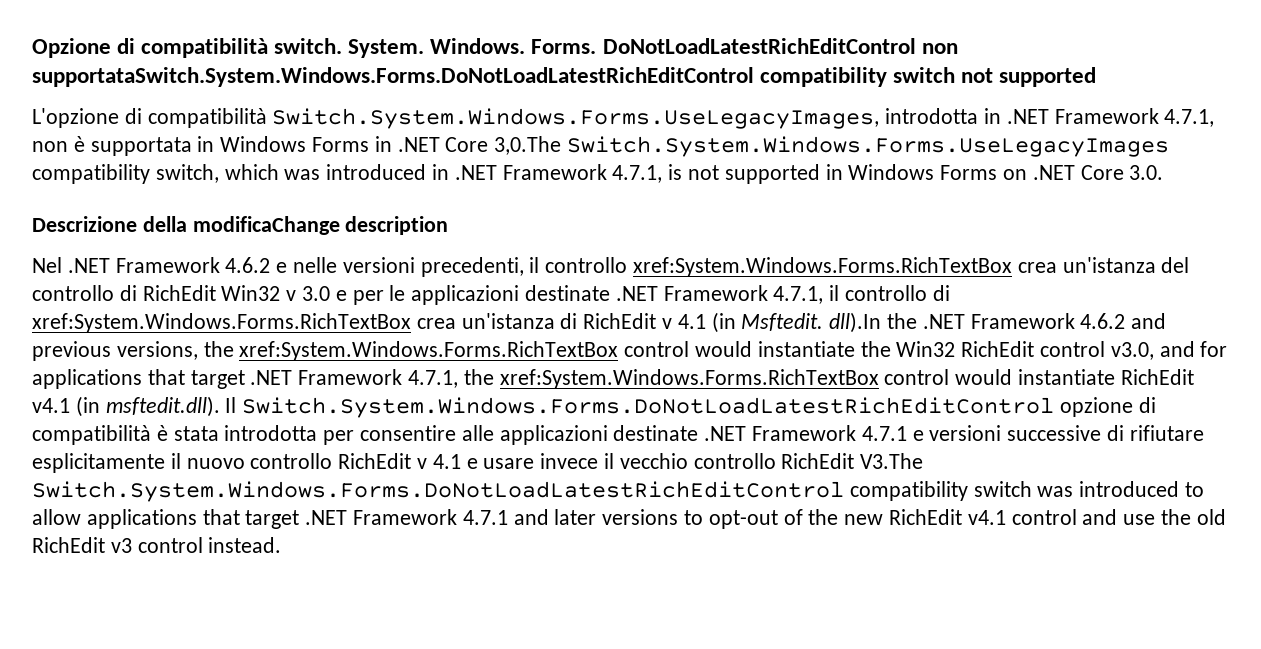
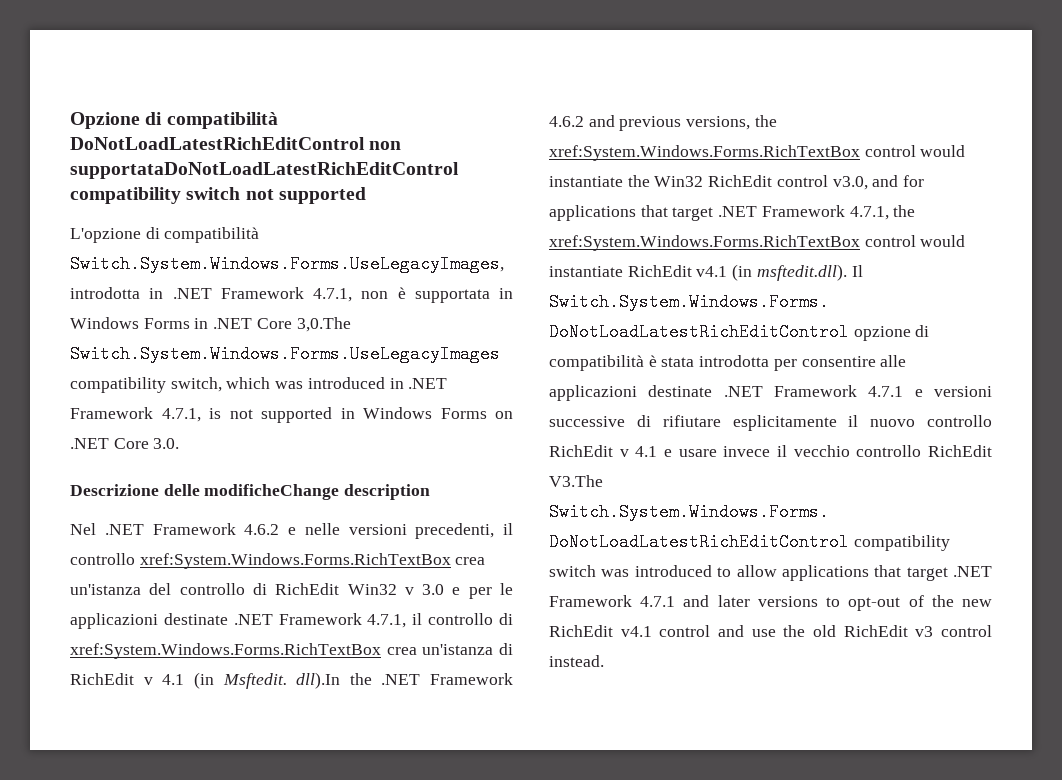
- Opzione di compatibilità switch. System. Windows. Forms. DoNotLoadLatestRichEditControl non supportataSwitch.System.Windows.Forms.DoNotLoadLatestRichEditControl compatibility switch not supported
+ Opzione di compatibilità DoNotLoadLatestRichEditControl non supportataDoNotLoadLatestRichEditControl compatibility switch not supported
- Descrizione della modificaChange description
+ Descrizione delle modificheChange description

